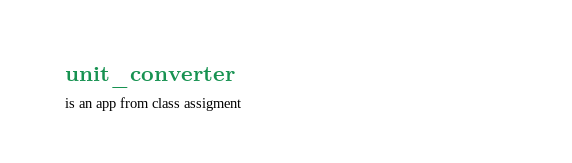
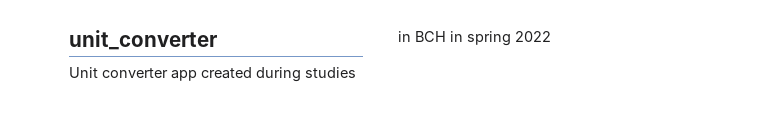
- is an app from class assigment
+ Unit converter app created during studies in BCH in spring 2022

